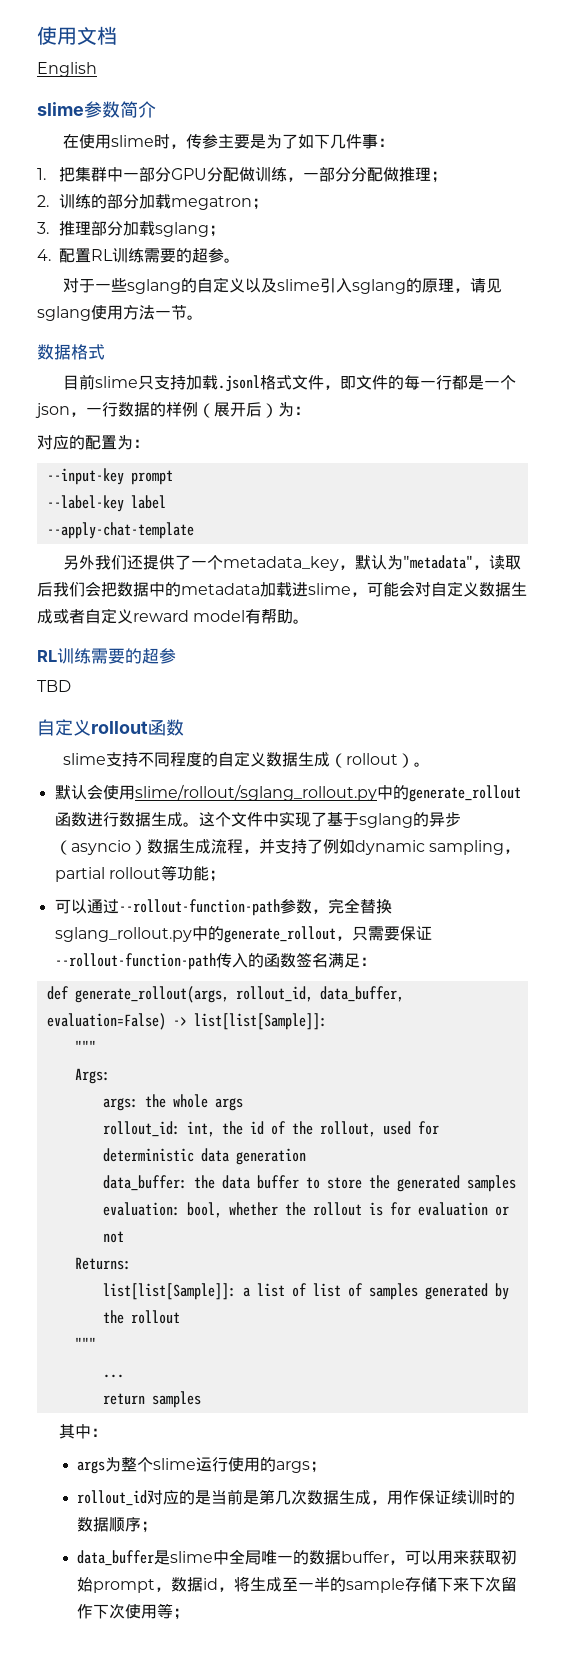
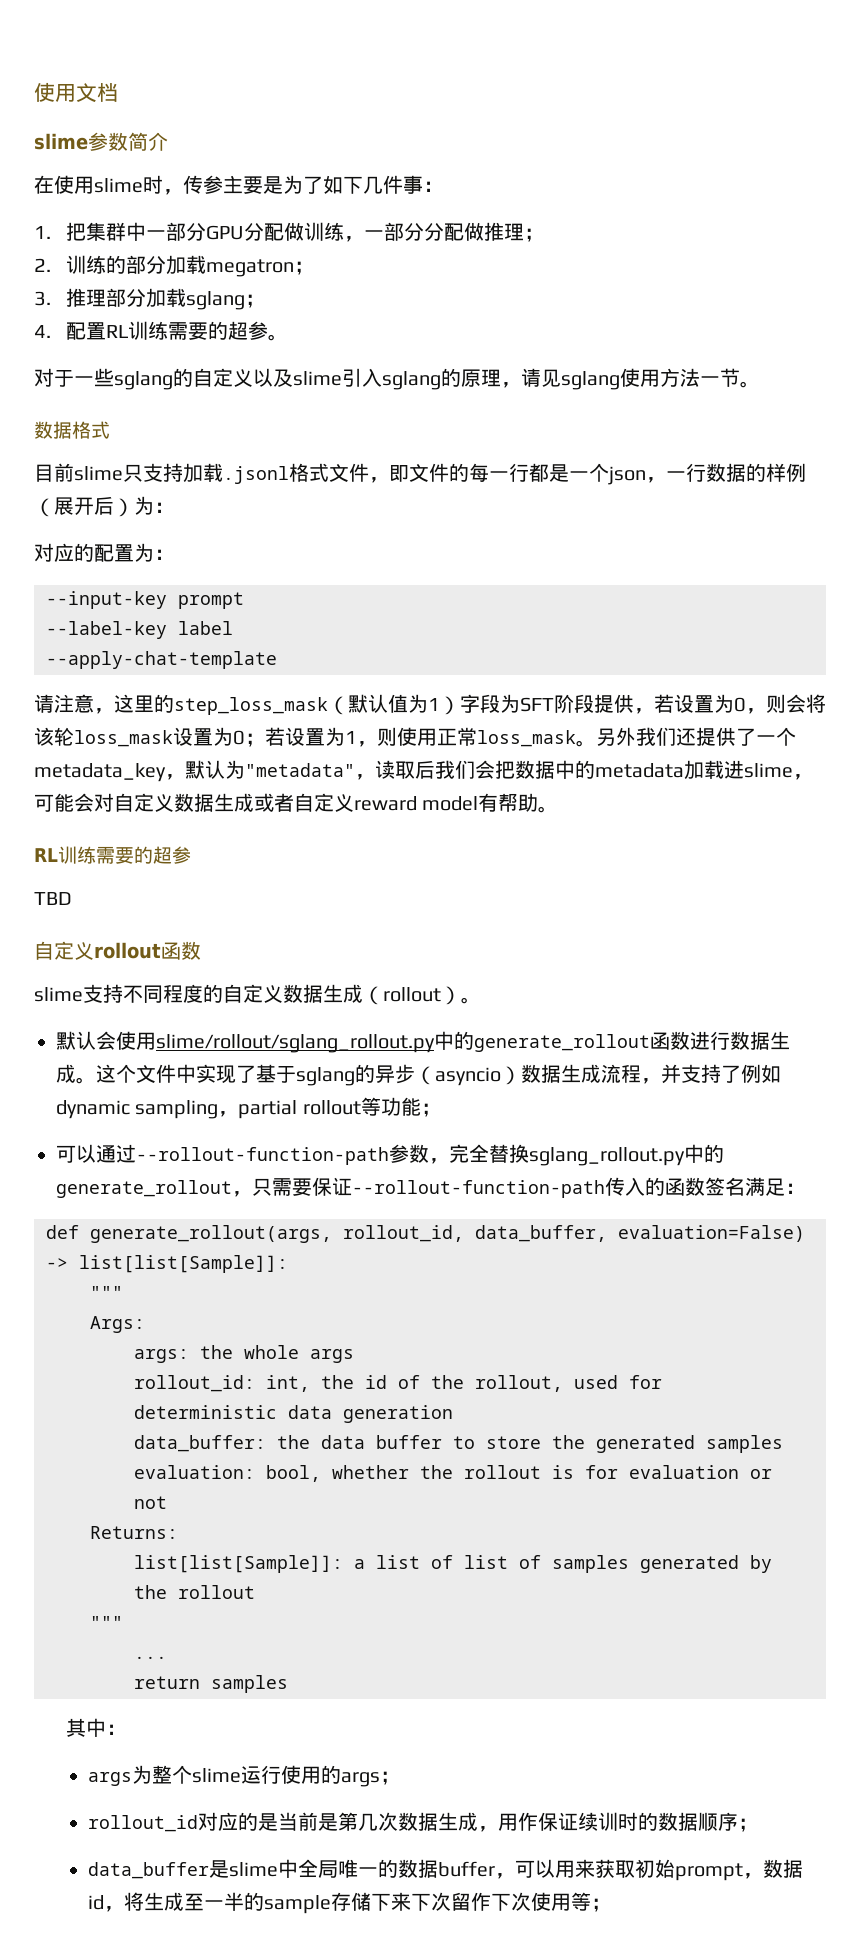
- English
+ 请注意，这里的step_loss_mask（默认值为1）字段为SFT阶段提供，若设置为0，则会将该轮loss_mask设置为0；若设置为1，则使用正常loss_mask。

